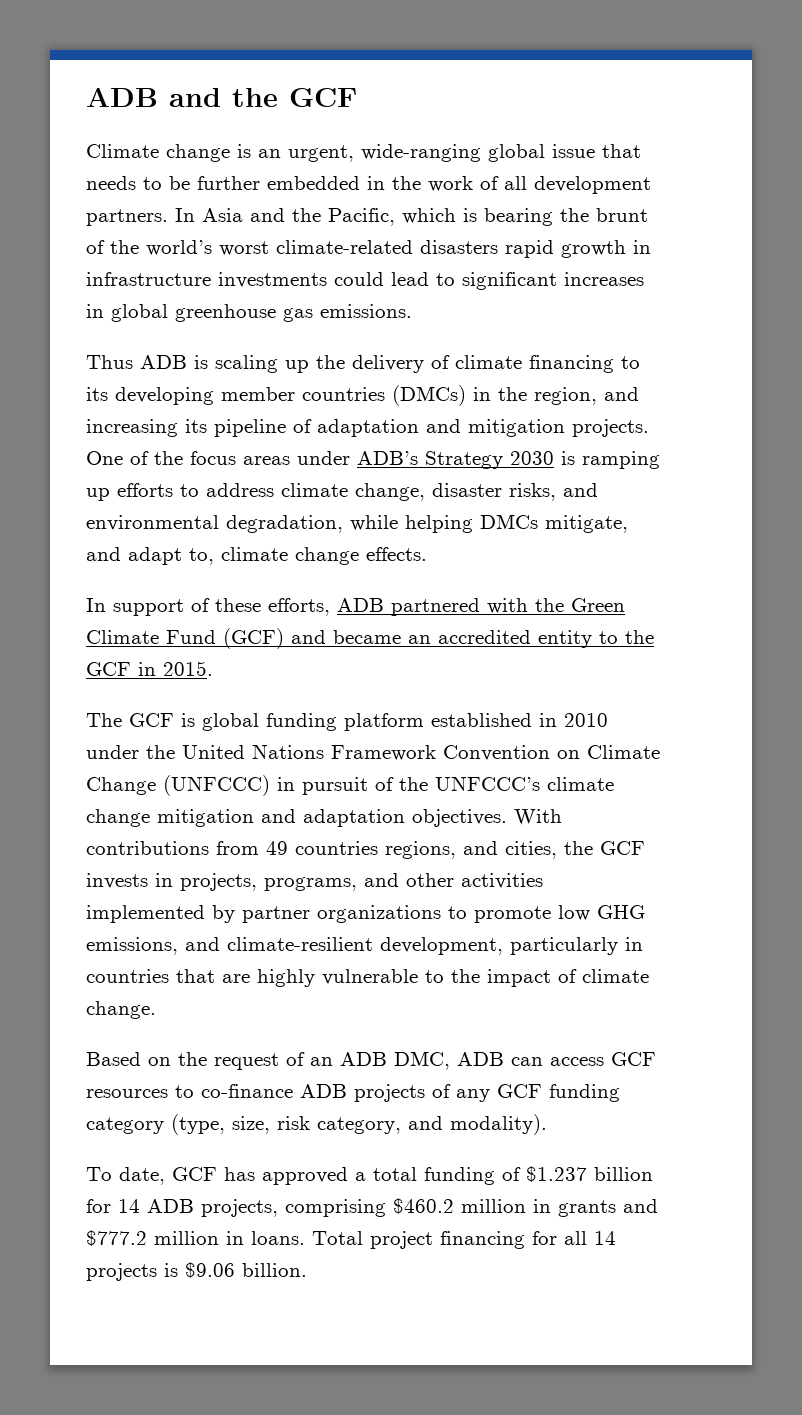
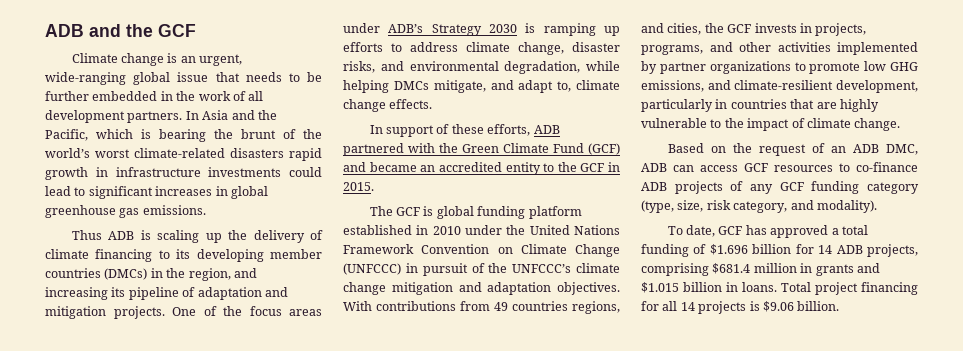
- To date, GCF has approved a total funding of $1.237 billion for 14 ADB projects, comprising $460.2 million in grants and $777.2 million in loans.
+ To date, GCF has approved a total funding of $1.696 billion for 14 ADB projects, comprising $681.4 million in grants and $1.015 billion in loans.

